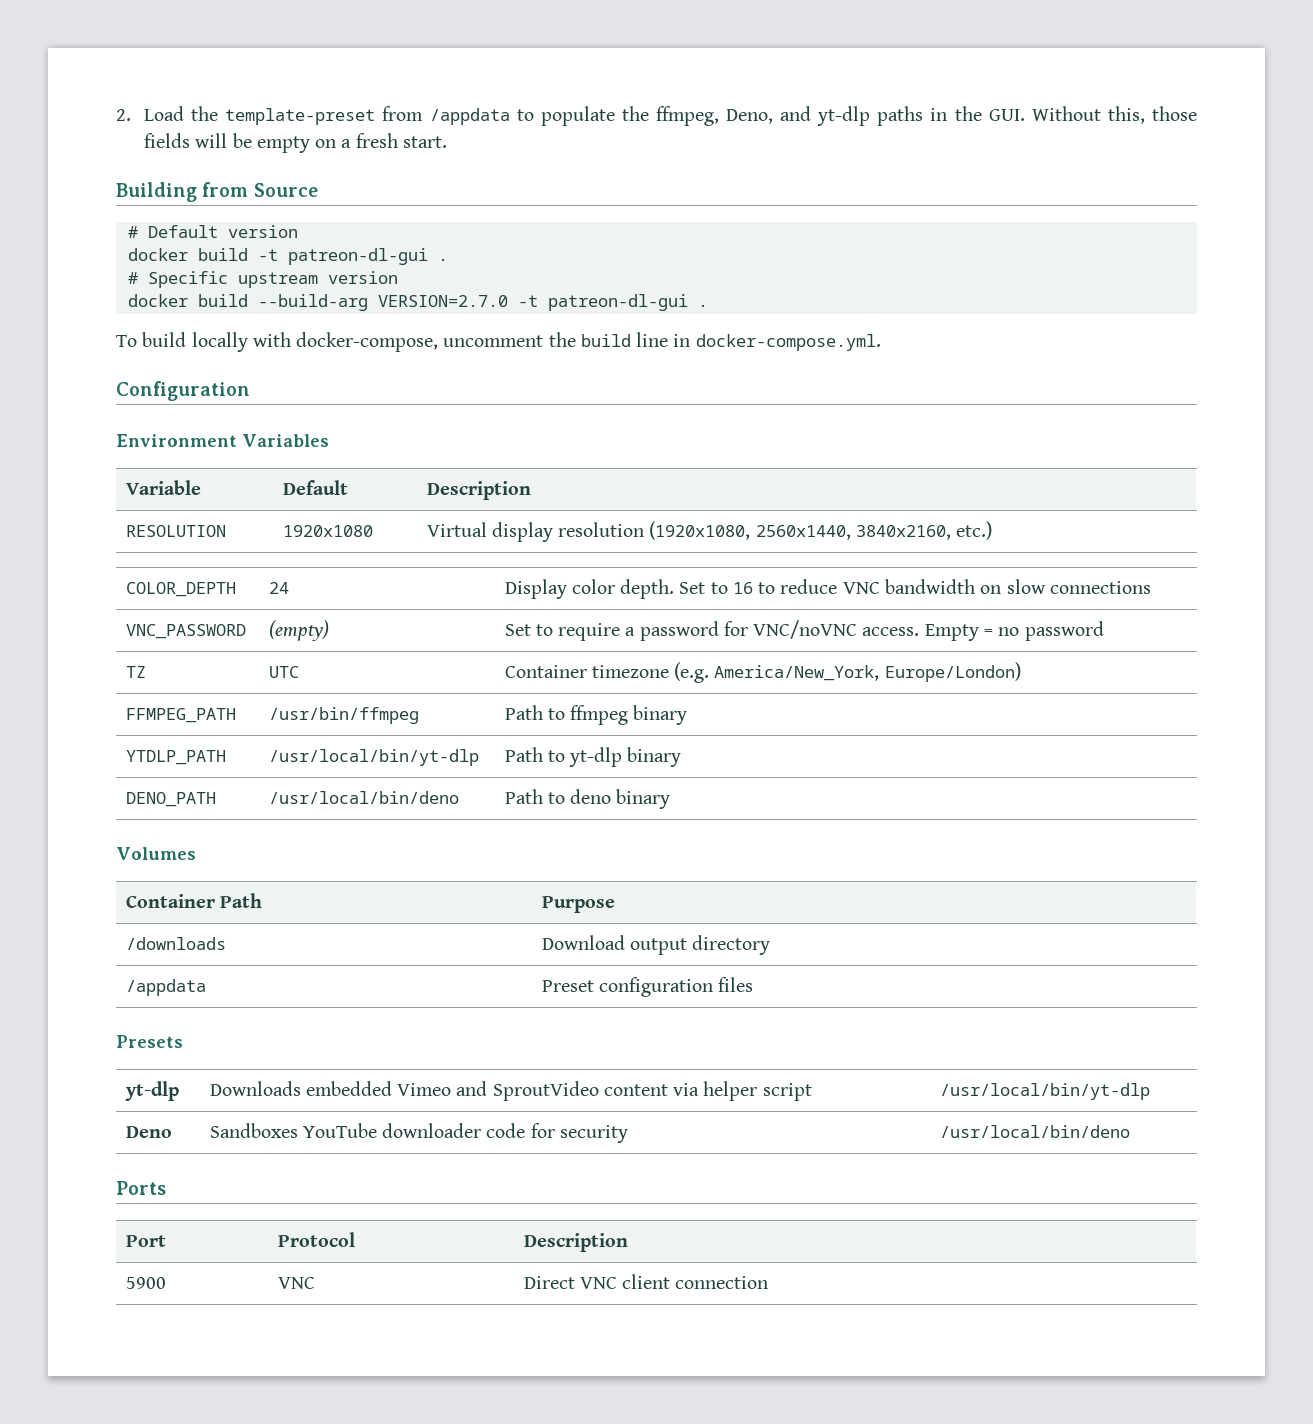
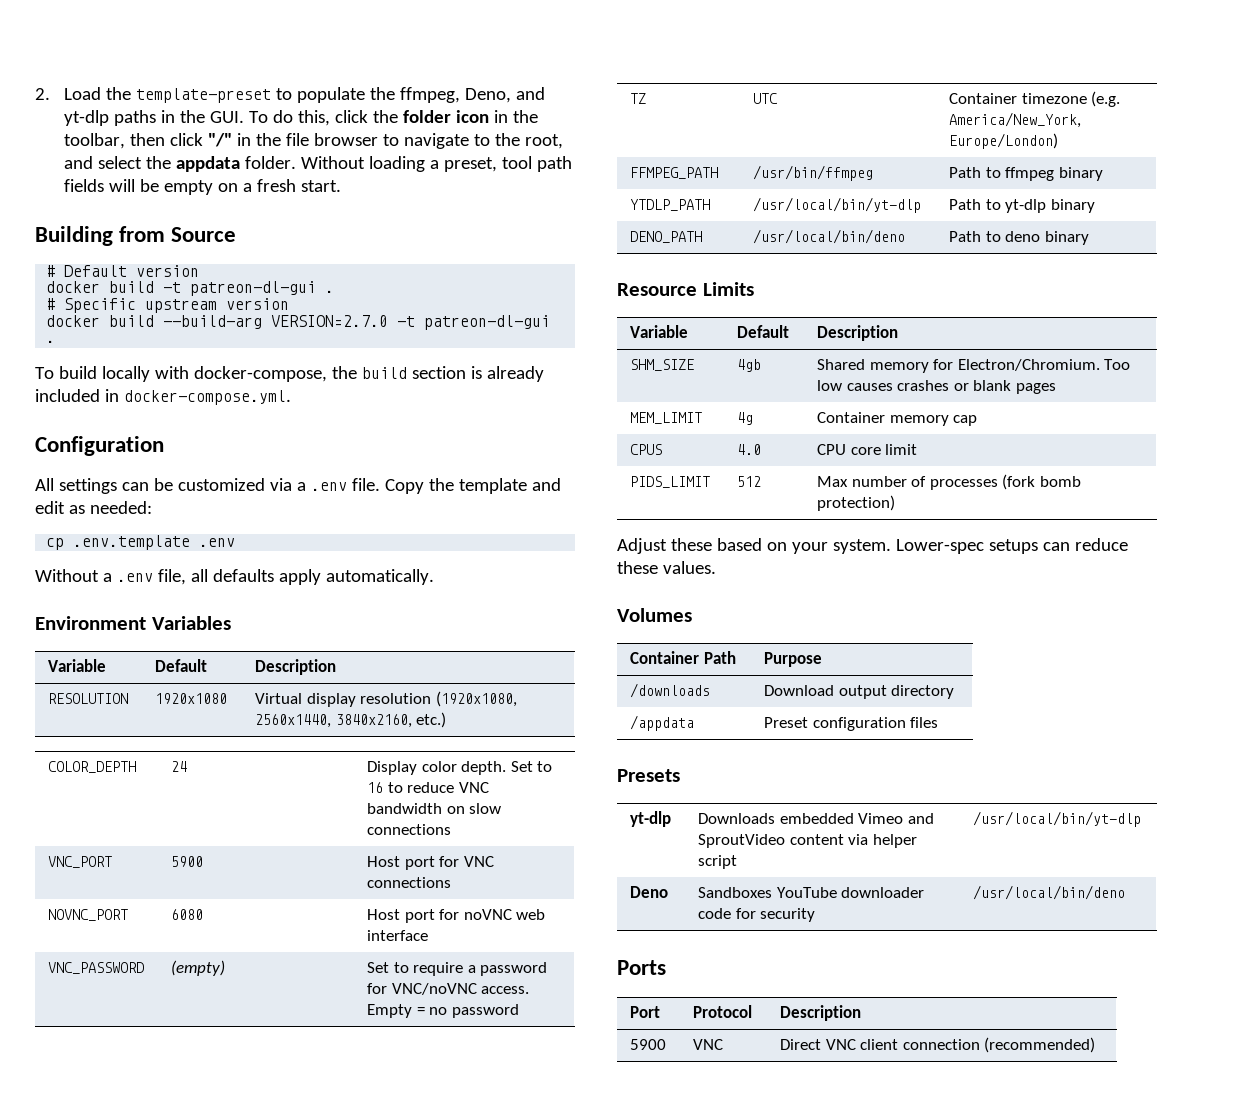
- 2. Load the template-preset from /appdata to populate the ffmpeg, Deno, and yt-dlp paths in the GUI. Without this, those fields will be empty on a fresh start.
+ 2. Load the template-preset to populate the ffmpeg, Deno, and yt-dlp paths in the GUI. To do this, click the folder icon in the toolbar, then click "/" in the file browser to navigate to the root, and select the appdata folder. Without loading a preset, tool path fields will be empty on a fresh start.
- To build locally with docker-compose, uncomment the build line in docker-compose.yml.
+ To build locally with docker-compose, the build section is already included in docker-compose.yml.
+ All settings can be customized via a .env file. Copy the template and edit as needed:
+ cp .env.template .env
+ Without a .env file, all defaults apply automatically.
+ VNC_PORT | 5900 | Host port for VNC connections
+ NOVNC_PORT | 6080 | Host port for noVNC web interface
+ Resource Limits
+ Variable | Default | Description
+ SHM_SIZE | 4gb | Shared memory for Electron/Chromium. Too low causes crashes or blank pages
+ MEM_LIMIT | 4g | Container memory cap
+ CPUS | 4.0 | CPU core limit
+ PIDS_LIMIT | 512 | Max number of processes (fork bomb protection)
+ Adjust these based on your system. Lower-spec setups can reduce these values.
- 5900 | VNC | Direct VNC client connection
+ 5900 | VNC | Direct VNC client connection (recommended)

